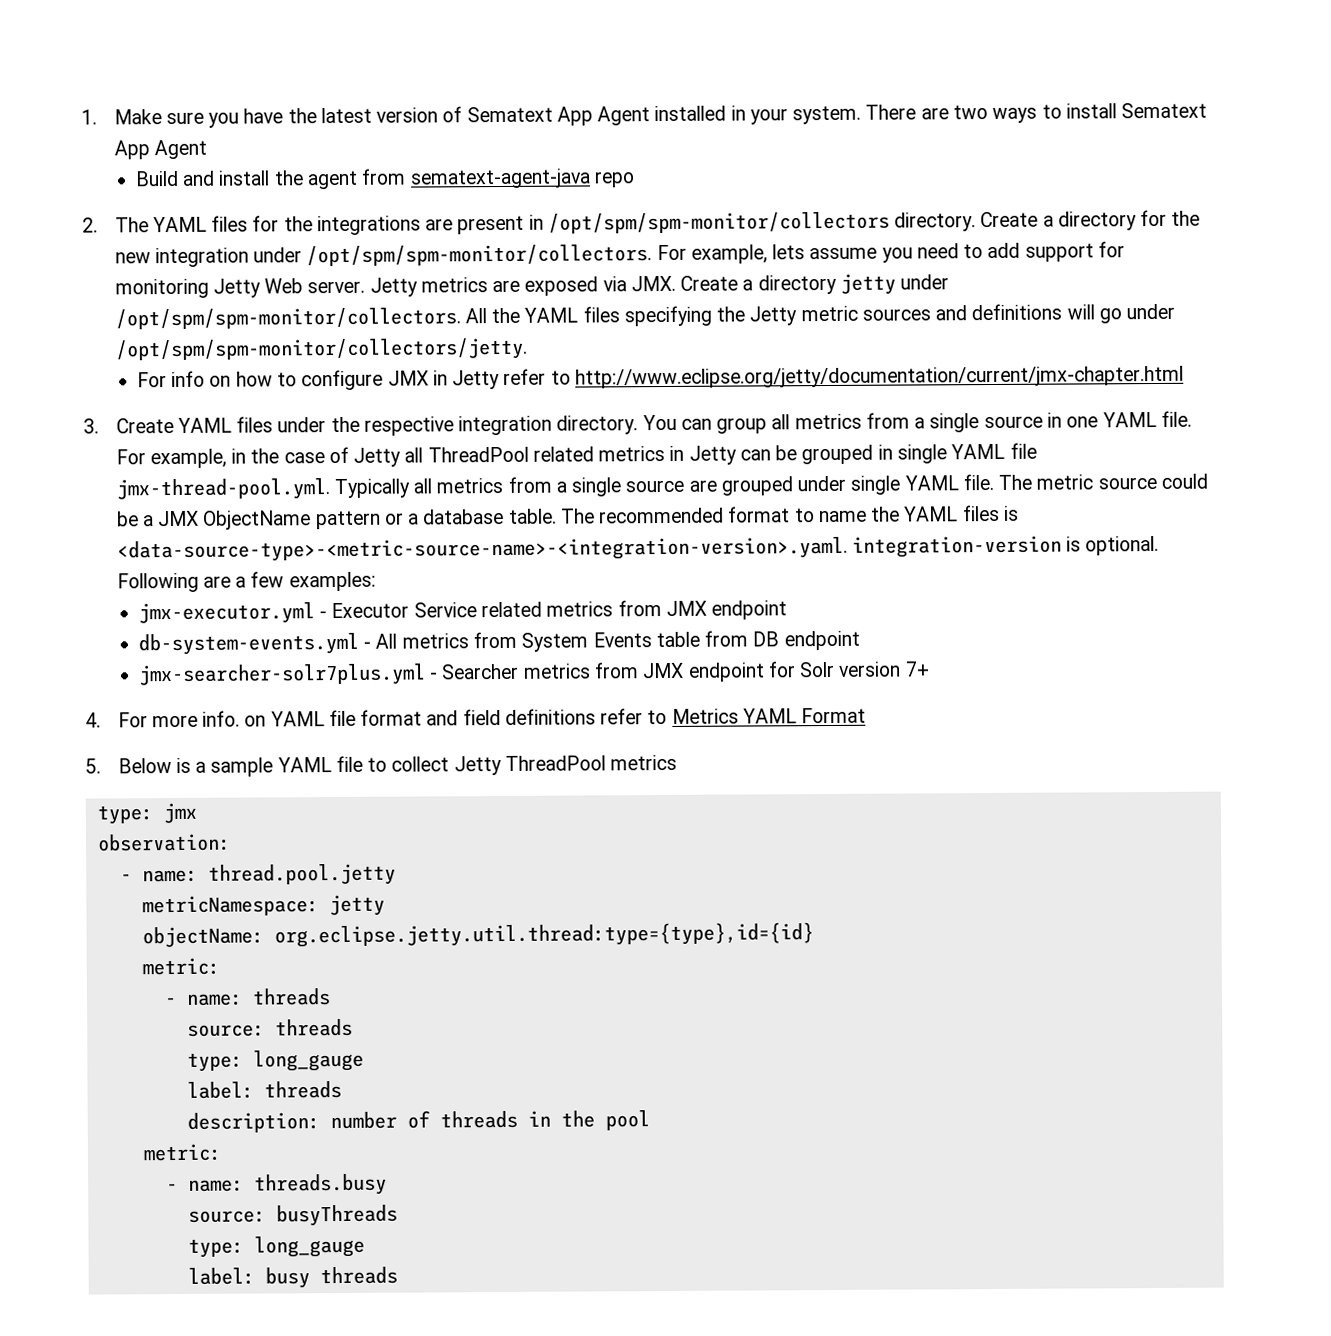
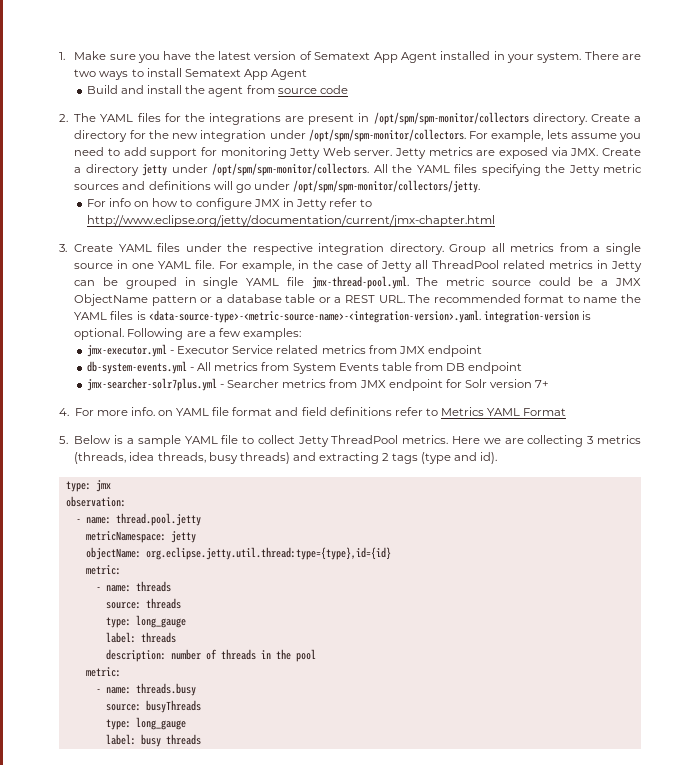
- Build and install the agent from sematext-agent-java repo
+ Build and install the agent from source code
- You can group all metrics from a single source in one YAML file.
+ Group all metrics from a single source in one YAML file.
- For example, in the case of Jetty all ThreadPool related metrics in Jetty can be grouped in single YAML file jmx-thread-pool.yml. Typically all metrics from a single source are grouped under single YAML file. The metric source could be a JMX ObjectName pattern or a database table. The recommended format to name the YAML files is <data-source-type>-<metric-source-name>-<integration-version>.yaml. integration-version is optional.
+ For example, in the case of Jetty all ThreadPool related metrics in Jetty can be grouped in single YAML file jmx-thread-pool.yml. The metric source could be a JMX ObjectName pattern or a database table or a REST URL. The recommended format to name the YAML files is <data-source-type>-<metric-source-name>-<integration-version>.yaml. integration-version is optional.
- 5. Below is a sample YAML file to collect Jetty ThreadPool metrics
+ 5. Below is a sample YAML file to collect Jetty ThreadPool metrics. Here we are collecting 3 metrics (threads, idea threads, busy threads) and extracting 2 tags (type and id).

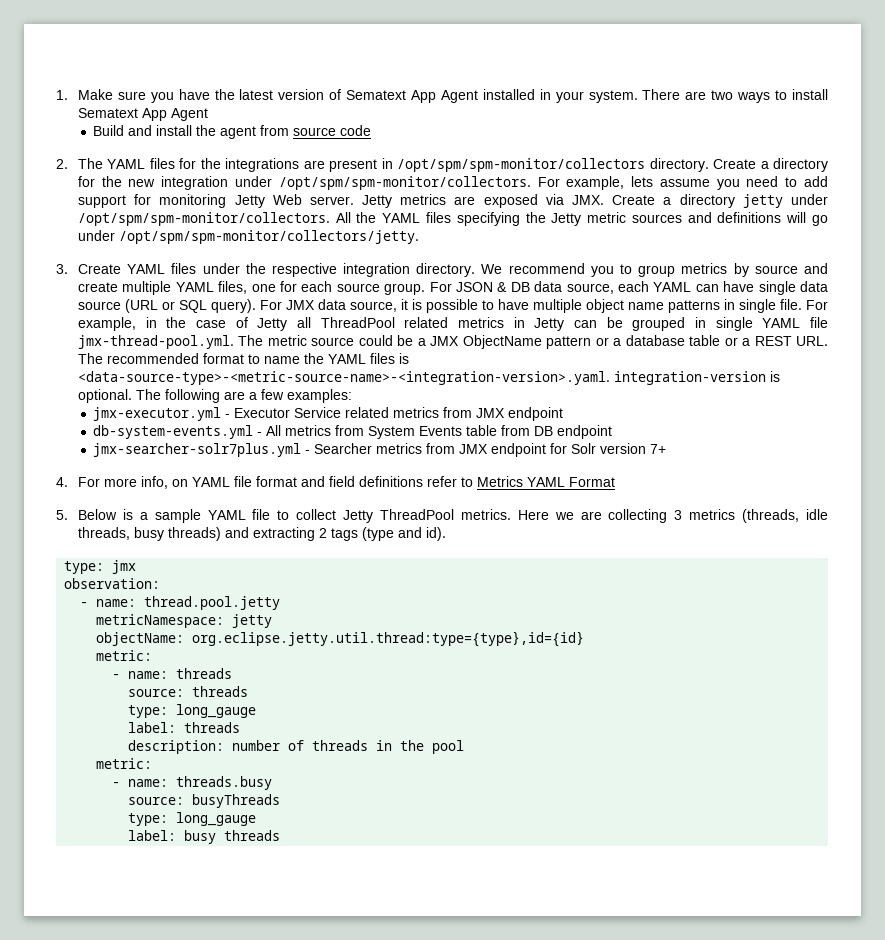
- For info on how to configure JMX in Jetty refer to http://www.eclipse.org/jetty/documentation/current/jmx-chapter.html
- Group all metrics from a single source in one YAML file.
+ We recommend you to group metrics by source and create multiple YAML files, one for each source group. For JSON & DB data source, each YAML can have single data source (URL or SQL query). For JMX data source, it is possible to have multiple object name patterns in single file.
- Following are a few examples:
+ The following are a few examples:
- 4. For more info. on YAML file format and field definitions refer to Metrics YAML Format
+ 4. For more info, on YAML file format and field definitions refer to Metrics YAML Format
- Here we are collecting 3 metrics (threads, idea threads, busy threads) and extracting 2 tags (type and id).
+ Here we are collecting 3 metrics (threads, idle threads, busy threads) and extracting 2 tags (type and id).

